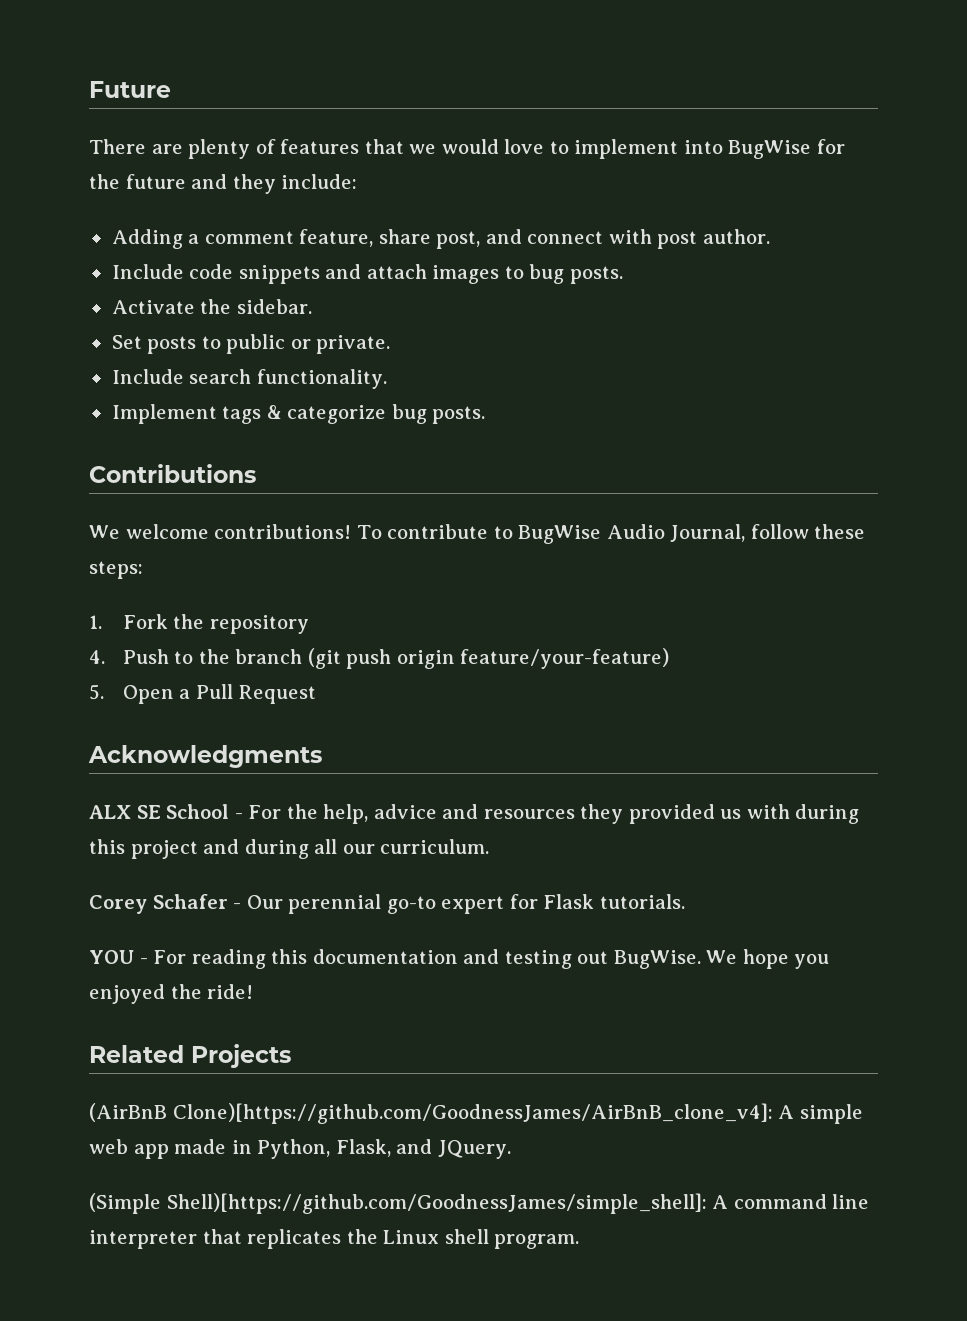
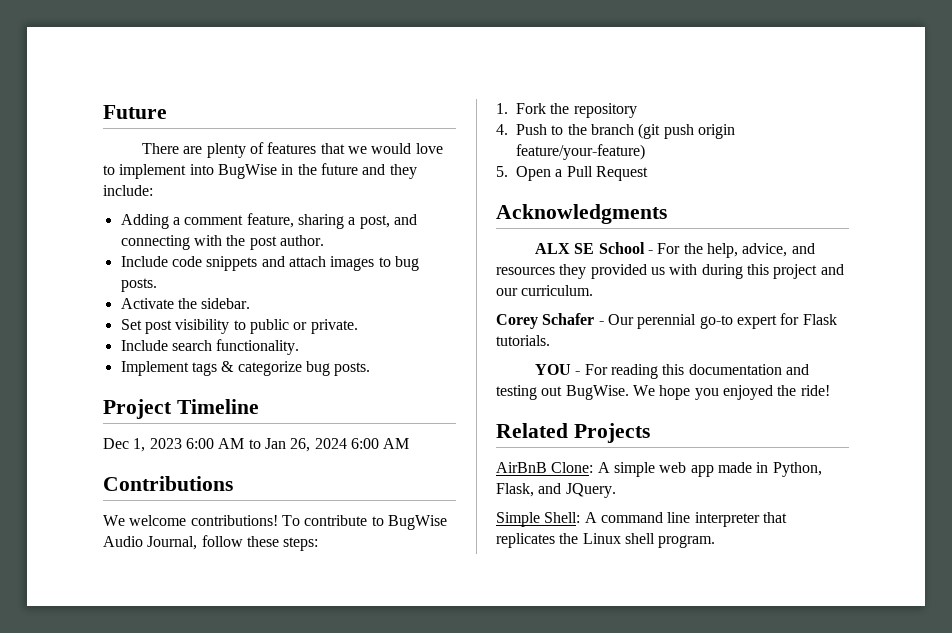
- There are plenty of features that we would love to implement into BugWise for the future and they include:
+ There are plenty of features that we would love to implement into BugWise in the future and they include:
- Adding a comment feature, share post, and connect with post author.
+ Adding a comment feature, sharing a post, and connecting with the post author.
- Set posts to public or private.
+ Set post visibility to public or private.
+ Project Timeline
+ Dec 1, 2023 6:00 AM to Jan 26, 2024 6:00 AM
- ALX SE School - For the help, advice and resources they provided us with during this project and during all our curriculum.
+ ALX SE School - For the help, advice, and resources they provided us with during this project and our curriculum.
- (AirBnB Clone)[https://github.com/GoodnessJames/AirBnB_clone_v4]: A simple web app made in Python, Flask, and JQuery.
+ AirBnB Clone: A simple web app made in Python, Flask, and JQuery.
- (Simple Shell)[https://github.com/GoodnessJames/simple_shell]: A command line interpreter that replicates the Linux shell program.
+ Simple Shell: A command line interpreter that replicates the Linux shell program.

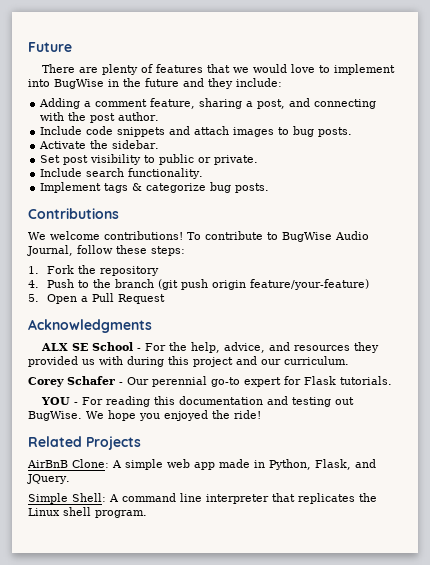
- Project Timeline
- Dec 1, 2023 6:00 AM to Jan 26, 2024 6:00 AM

